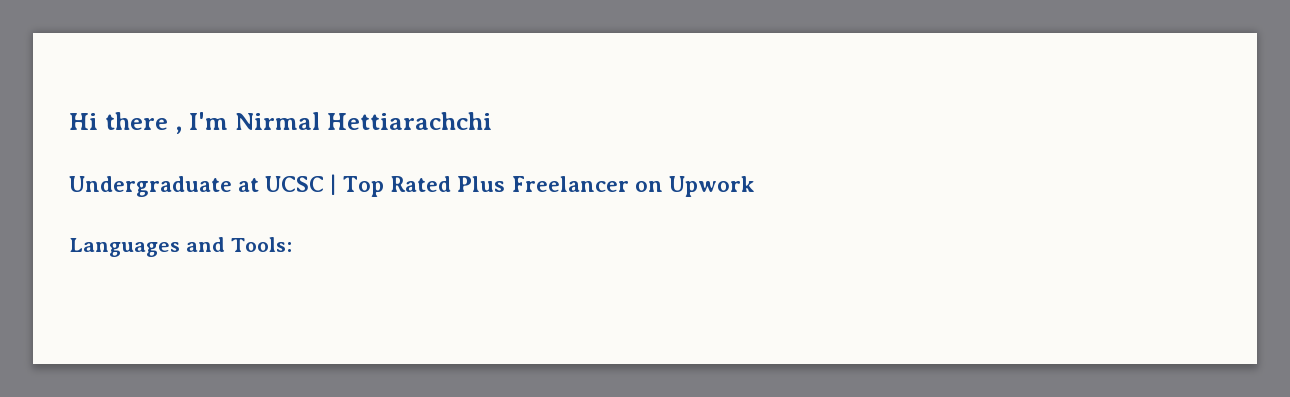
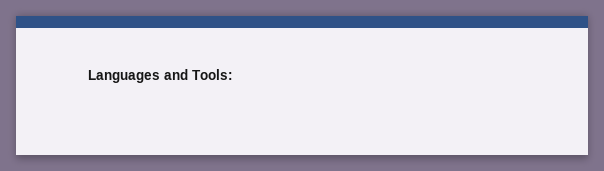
- Hi there , I'm Nirmal Hettiarachchi
- Undergraduate at UCSC | Top Rated Plus Freelancer on Upwork

